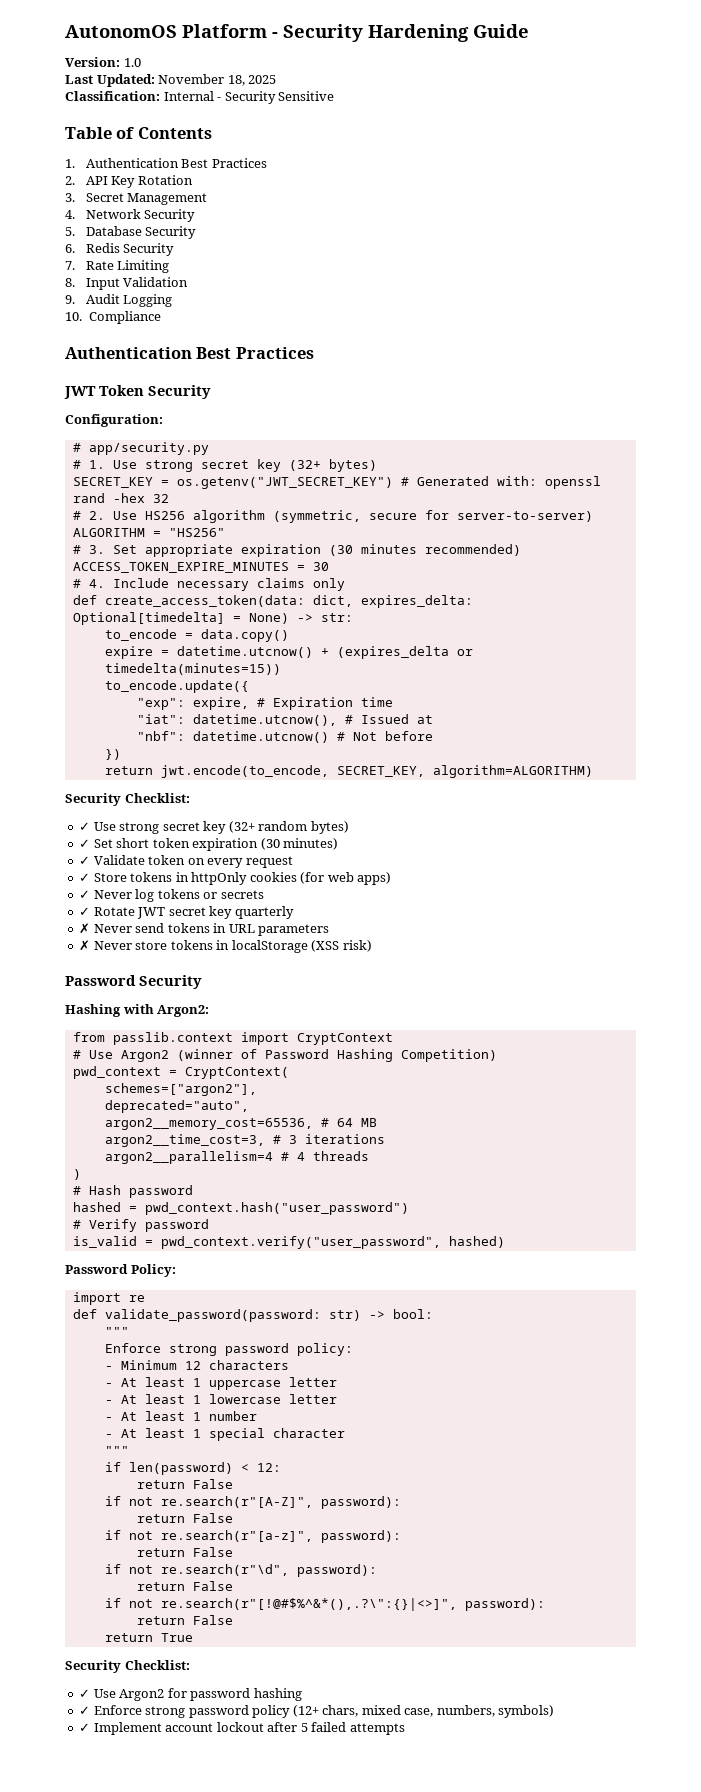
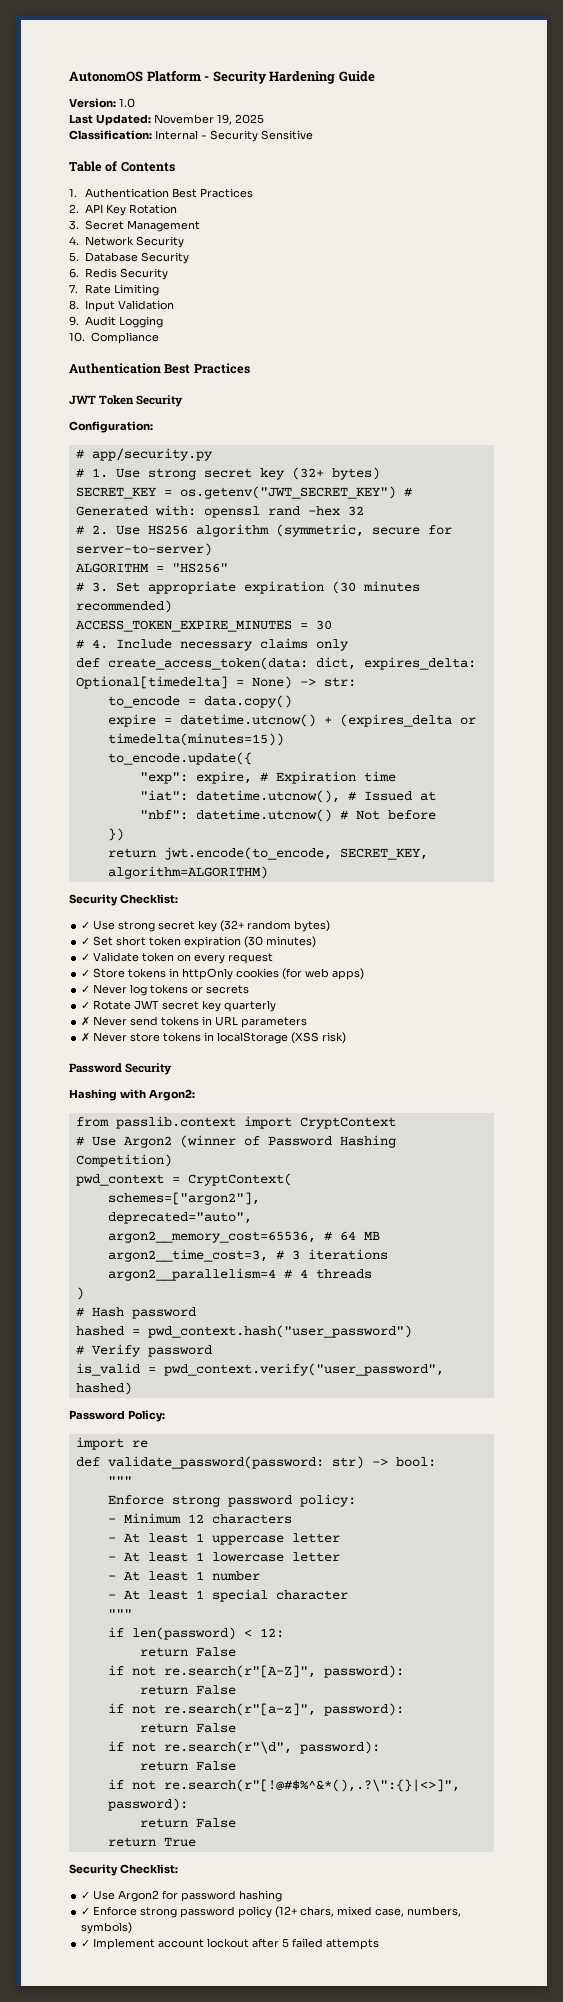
- Last Updated: November 18, 2025
+ Last Updated: November 19, 2025

